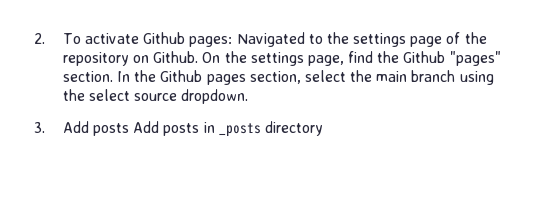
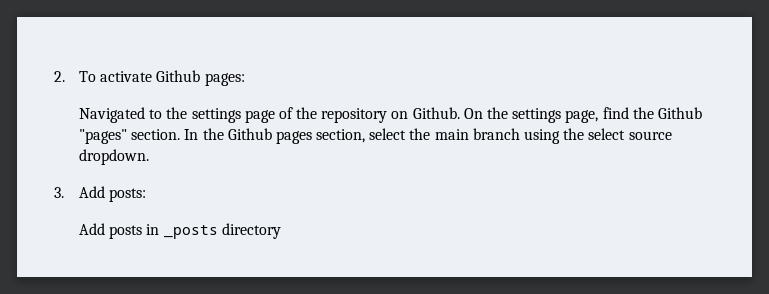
- 2. To activate Github pages: Navigated to the settings page of the repository on Github.
+ 2. To activate Github pages:
+ Navigated to the settings page of the repository on Github.
- 3. Add posts Add posts in _posts directory
+ 3. Add posts:
+ Add posts in _posts directory

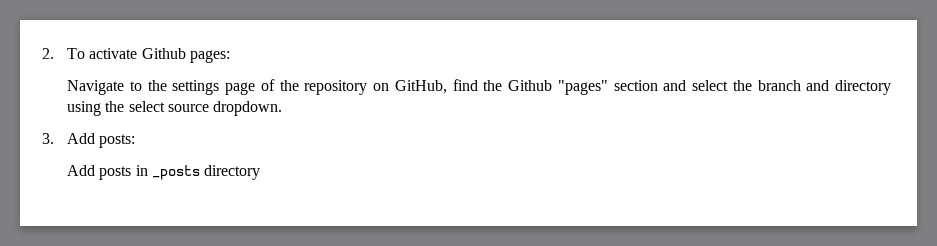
- Navigated to the settings page of the repository on Github. On the settings page, find the Github "pages" section. In the Github pages section, select the main branch using the select source dropdown.
+ Navigate to the settings page of the repository on GitHub, find the Github "pages" section and select the branch and directory using the select source dropdown.

